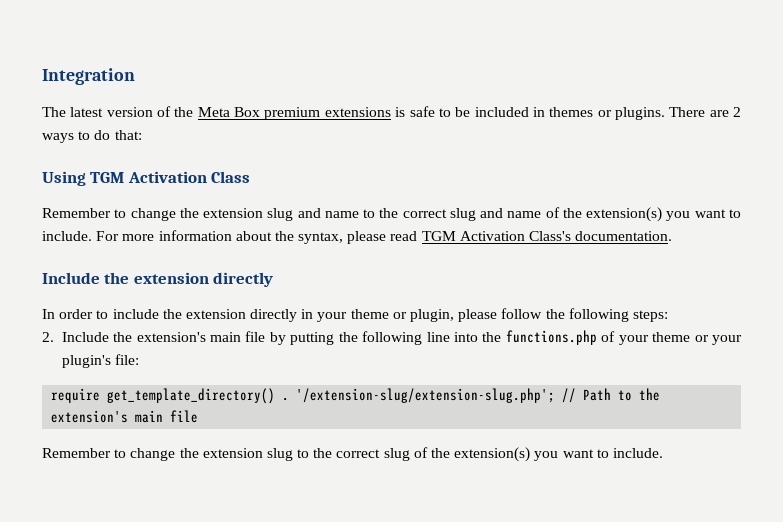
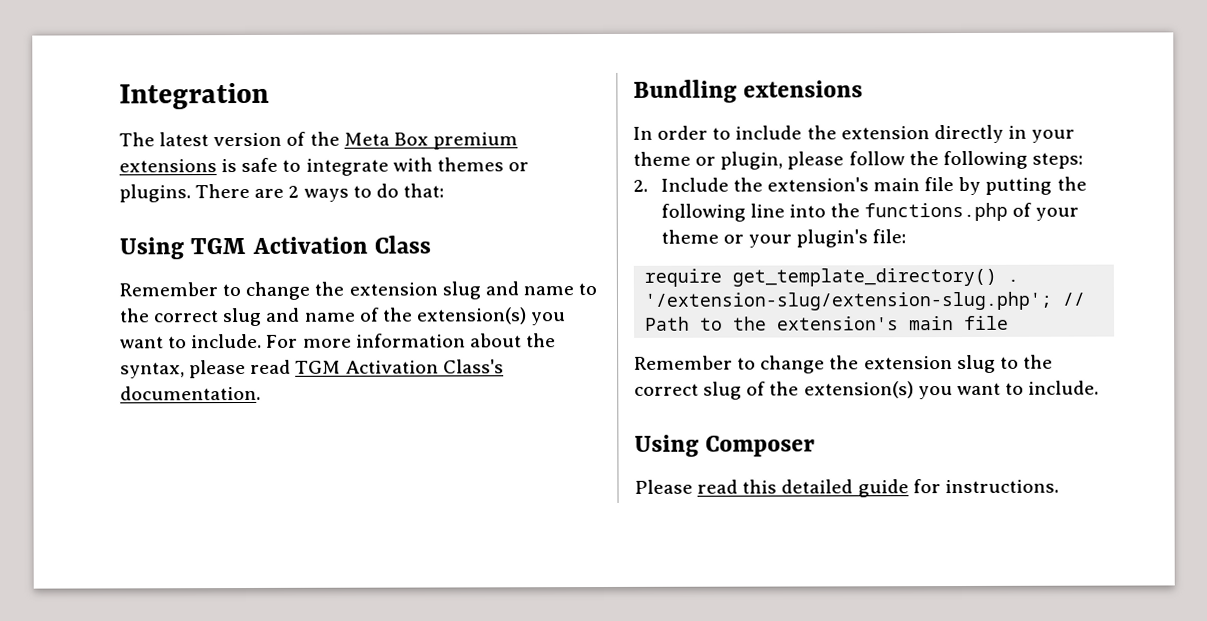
- The latest version of the Meta Box premium extensions is safe to be included in themes or plugins.
+ The latest version of the Meta Box premium extensions is safe to integrate with themes or plugins.
- Include the extension directly
+ Bundling extensions
+ Using Composer
+ Please read this detailed guide for instructions.

